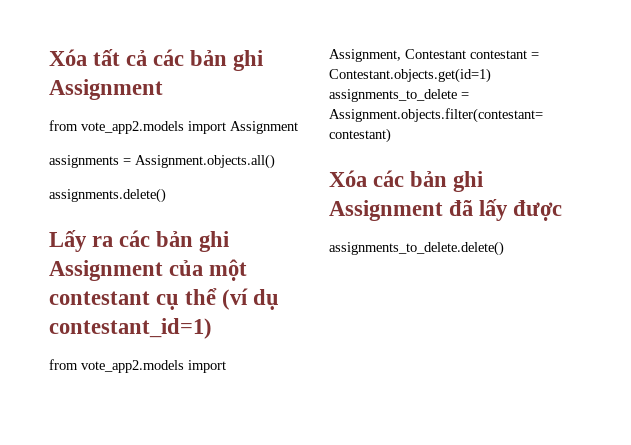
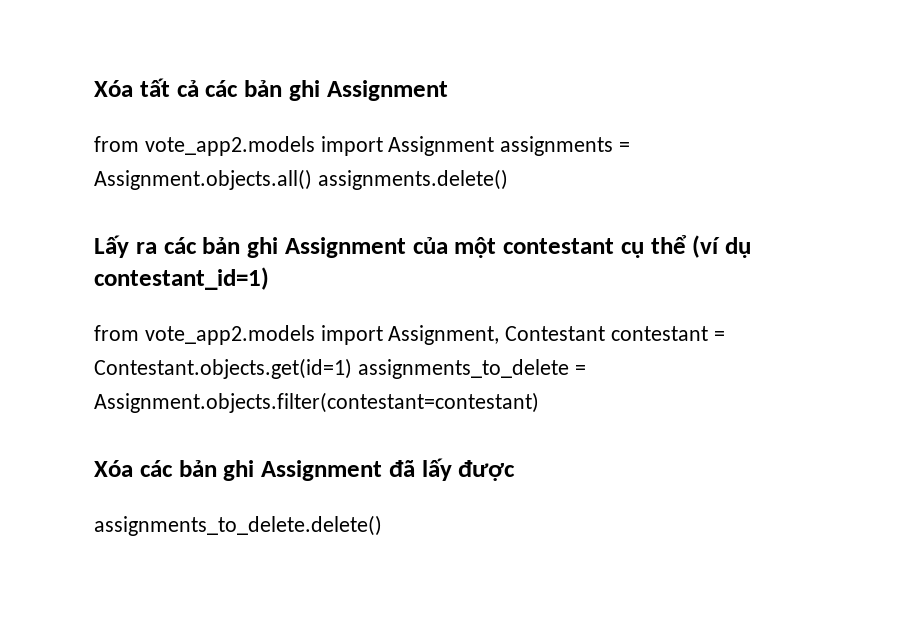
- from vote_app2.models import Assignment
- assignments = Assignment.objects.all()
- assignments.delete()
+ from vote_app2.models import Assignment assignments = Assignment.objects.all() assignments.delete()

